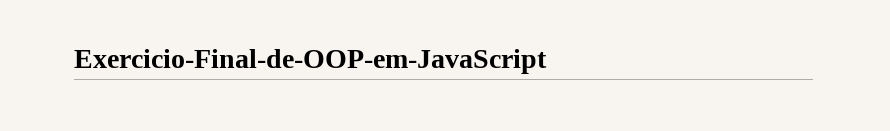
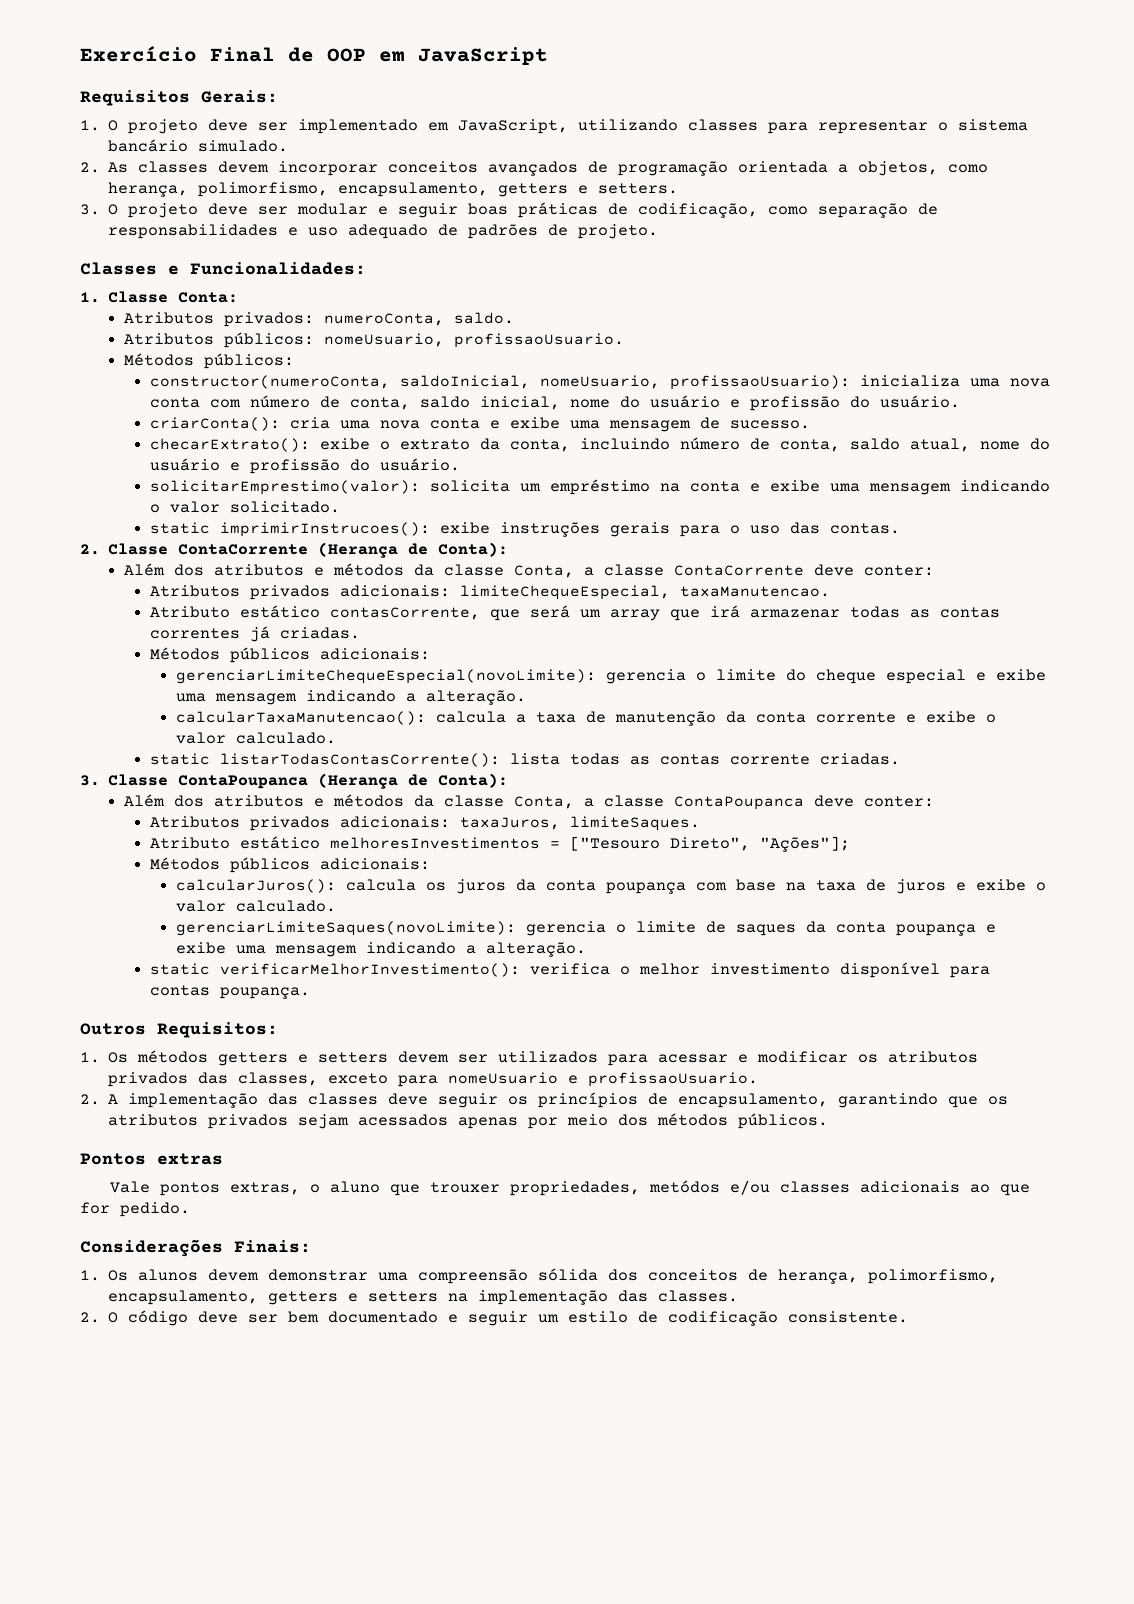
- Exercicio-Final-de-OOP-em-JavaScript
+ Exercício Final de OOP em JavaScript
+ Requisitos Gerais:
+ 1. O projeto deve ser implementado em JavaScript, utilizando classes para representar o sistema bancário simulado.
+ 2. As classes devem incorporar conceitos avançados de programação orientada a objetos, como herança, polimorfismo, encapsulamento, getters e setters.
+ 3. O projeto deve ser modular e seguir boas práticas de codificação, como separação de responsabilidades e uso adequado de padrões de projeto.
+ Classes e Funcionalidades:
+ 1. Classe Conta:
+ Atributos privados: numeroConta, saldo.
+ Atributos públicos: nomeUsuario, profissaoUsuario.
+ Métodos públicos:
+ constructor(numeroConta, saldoInicial, nomeUsuario, profissaoUsuario): inicializa uma nova conta com número de conta, saldo inicial, nome do usuário e profissão do usuário.
+ criarConta(): cria uma nova conta e exibe uma mensagem de sucesso.
+ checarExtrato(): exibe o extrato da conta, incluindo número de conta, saldo atual, nome do usuário e profissão do usuário.
+ solicitarEmprestimo(valor): solicita um empréstimo na conta e exibe uma mensagem indicando o valor solicitado.
+ static imprimirInstrucoes(): exibe instruções gerais para o uso das contas.
+ 2. Classe ContaCorrente (Herança de Conta):
+ Além dos atributos e métodos da classe Conta, a classe ContaCorrente deve conter:
+ Atributos privados adicionais: limiteChequeEspecial, taxaManutencao.
+ Atributo estático contasCorrente, que será um array que irá armazenar todas as contas correntes já criadas.
+ Métodos públicos adicionais:
+ gerenciarLimiteChequeEspecial(novoLimite): gerencia o limite do cheque especial e exibe uma mensagem indicando a alteração.
+ calcularTaxaManutencao(): calcula a taxa de manutenção da conta corrente e exibe o valor calculado.
+ static listarTodasContasCorrente(): lista todas as contas corrente criadas.
+ 3. Classe ContaPoupanca (Herança de Conta):
+ Além dos atributos e métodos da classe Conta, a classe ContaPoupanca deve conter:
+ Atributos privados adicionais: taxaJuros, limiteSaques.
+ Atributo estático melhoresInvestimentos = ["Tesouro Direto", "Ações"];
+ Métodos públicos adicionais:
+ calcularJuros(): calcula os juros da conta poupança com base na taxa de juros e exibe o valor calculado.
+ gerenciarLimiteSaques(novoLimite): gerencia o limite de saques da conta poupança e exibe uma mensagem indicando a alteração.
+ static verificarMelhorInvestimento(): verifica o melhor investimento disponível para contas poupança.
+ Outros Requisitos:
+ 1. Os métodos getters e setters devem ser utilizados para acessar e modificar os atributos privados das classes, exceto para nomeUsuario e profissaoUsuario.
+ 2. A implementação das classes deve seguir os princípios de encapsulamento, garantindo que os atributos privados sejam acessados apenas por meio dos métodos públicos.
+ Pontos extras
+ Vale pontos extras, o aluno que trouxer propriedades, metódos e/ou classes adicionais ao que for pedido.
+ Considerações Finais:
+ 1. Os alunos devem demonstrar uma compreensão sólida dos conceitos de herança, polimorfismo, encapsulamento, getters e setters na implementação das classes.
+ 2. O código deve ser bem documentado e seguir um estilo de codificação consistente.

